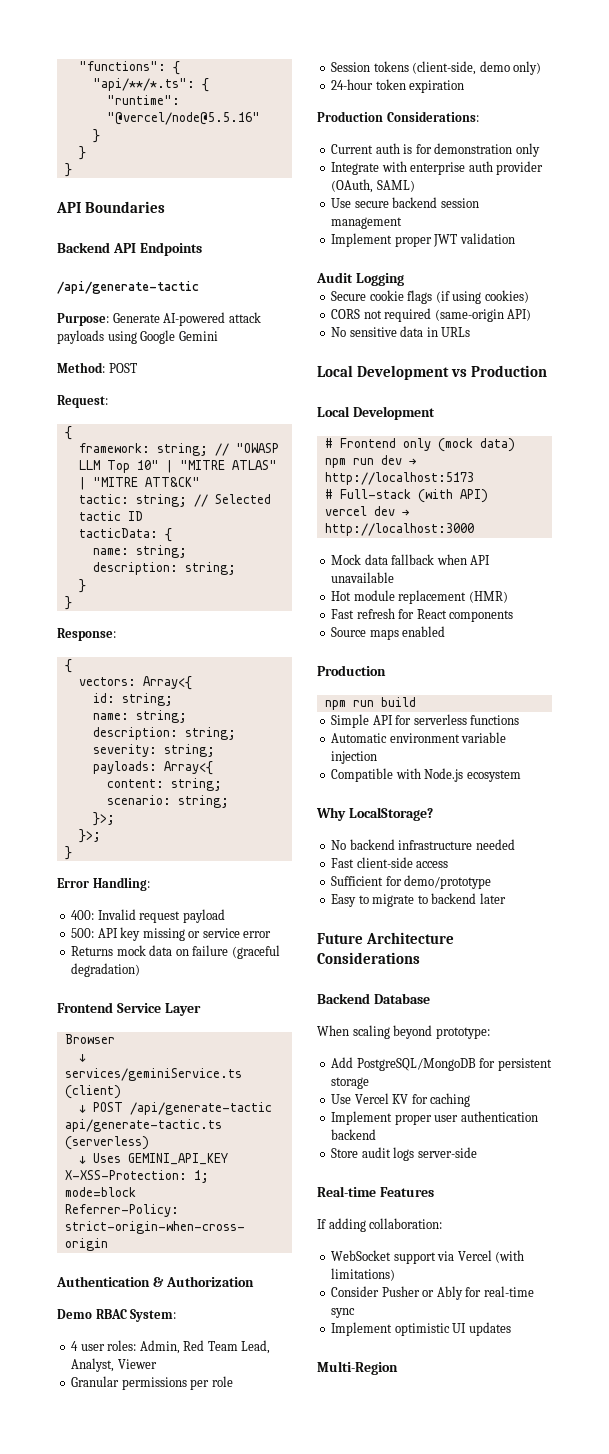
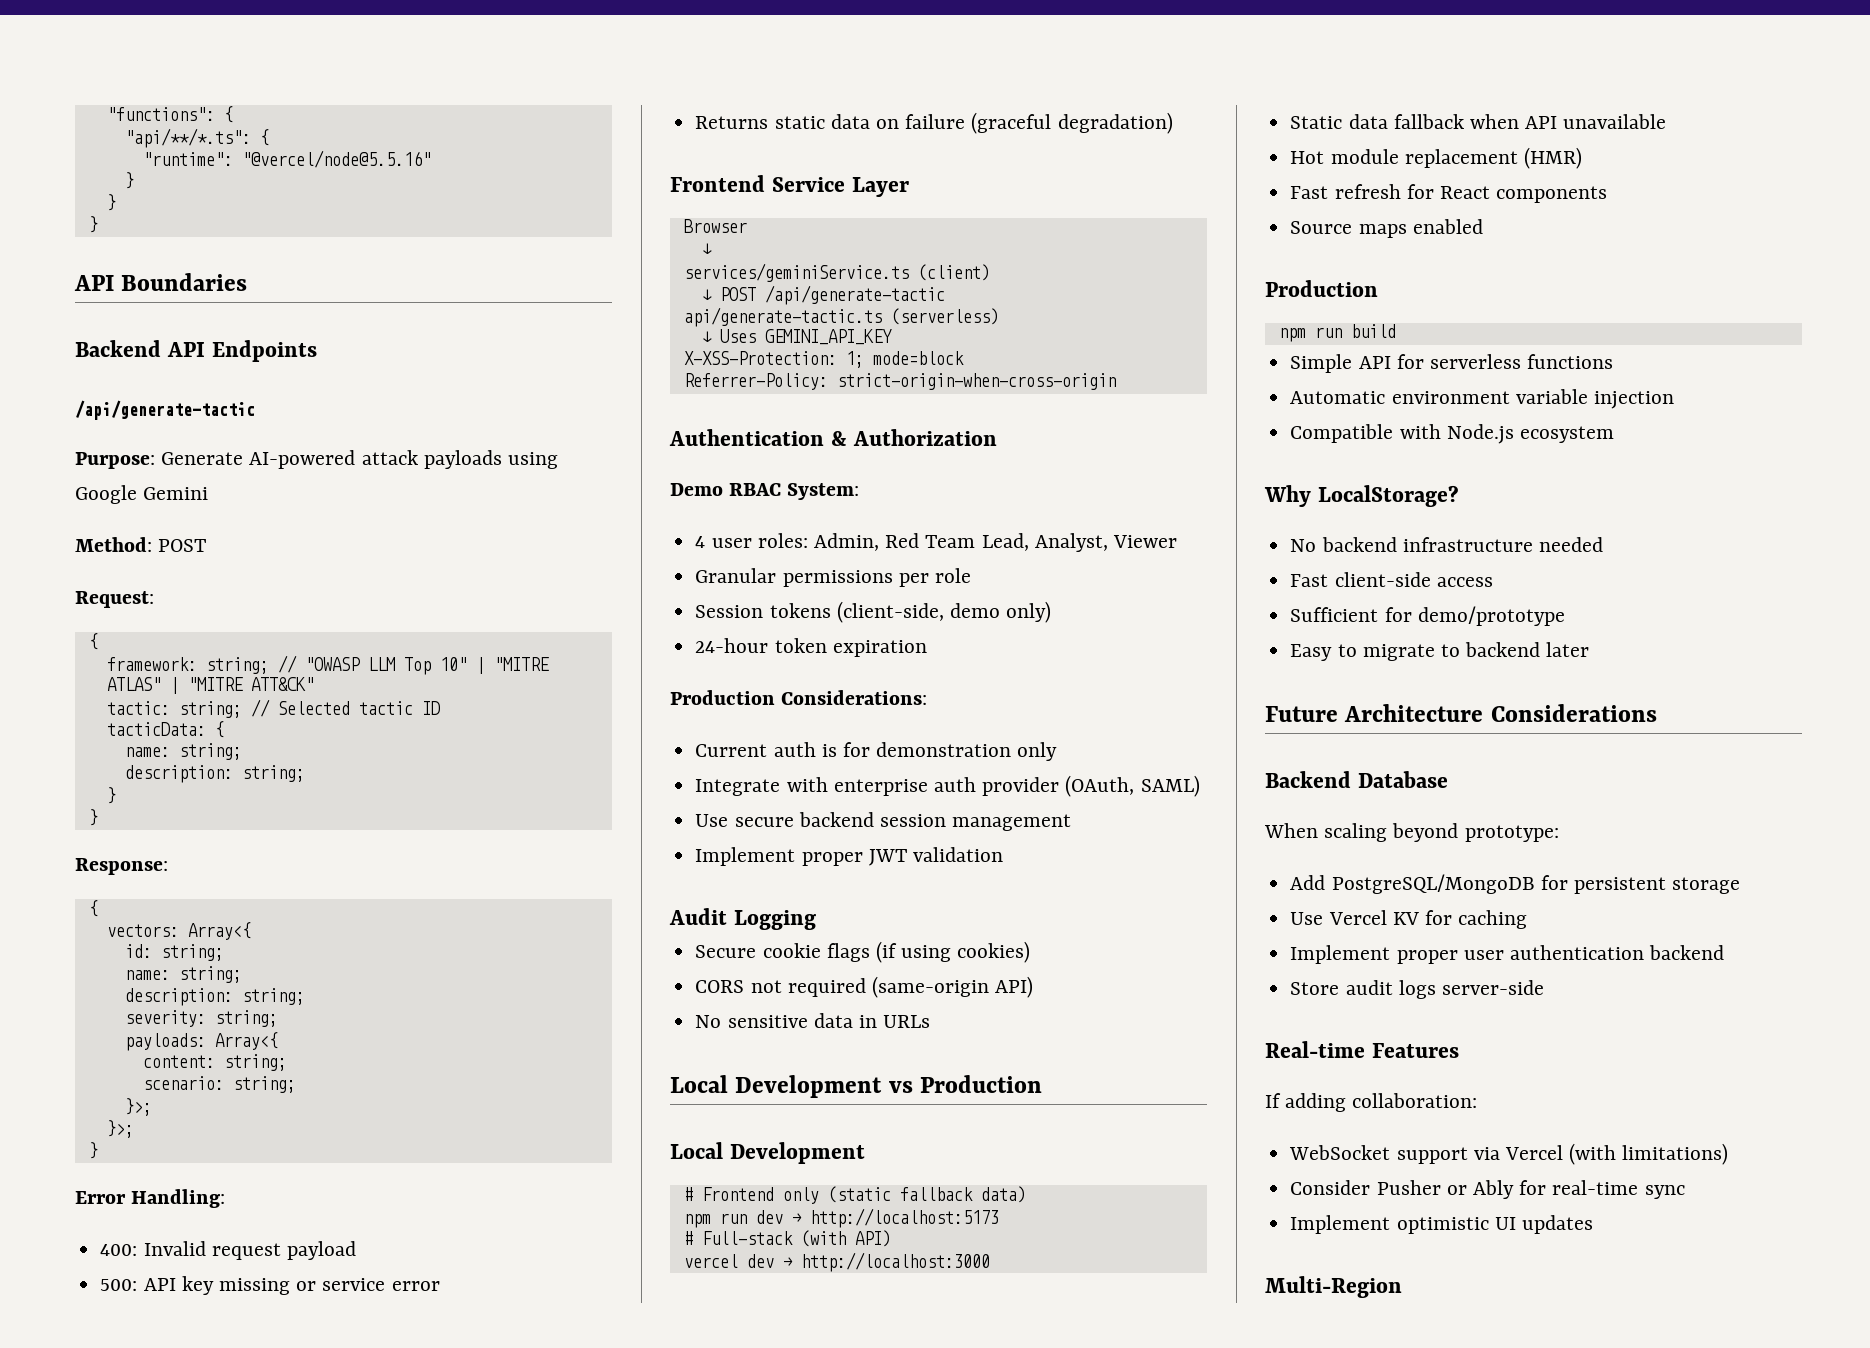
- Returns mock data on failure (graceful degradation)
+ Returns static data on failure (graceful degradation)
- # Frontend only (mock data)
+ # Frontend only (static fallback data)
- Mock data fallback when API unavailable
+ Static data fallback when API unavailable

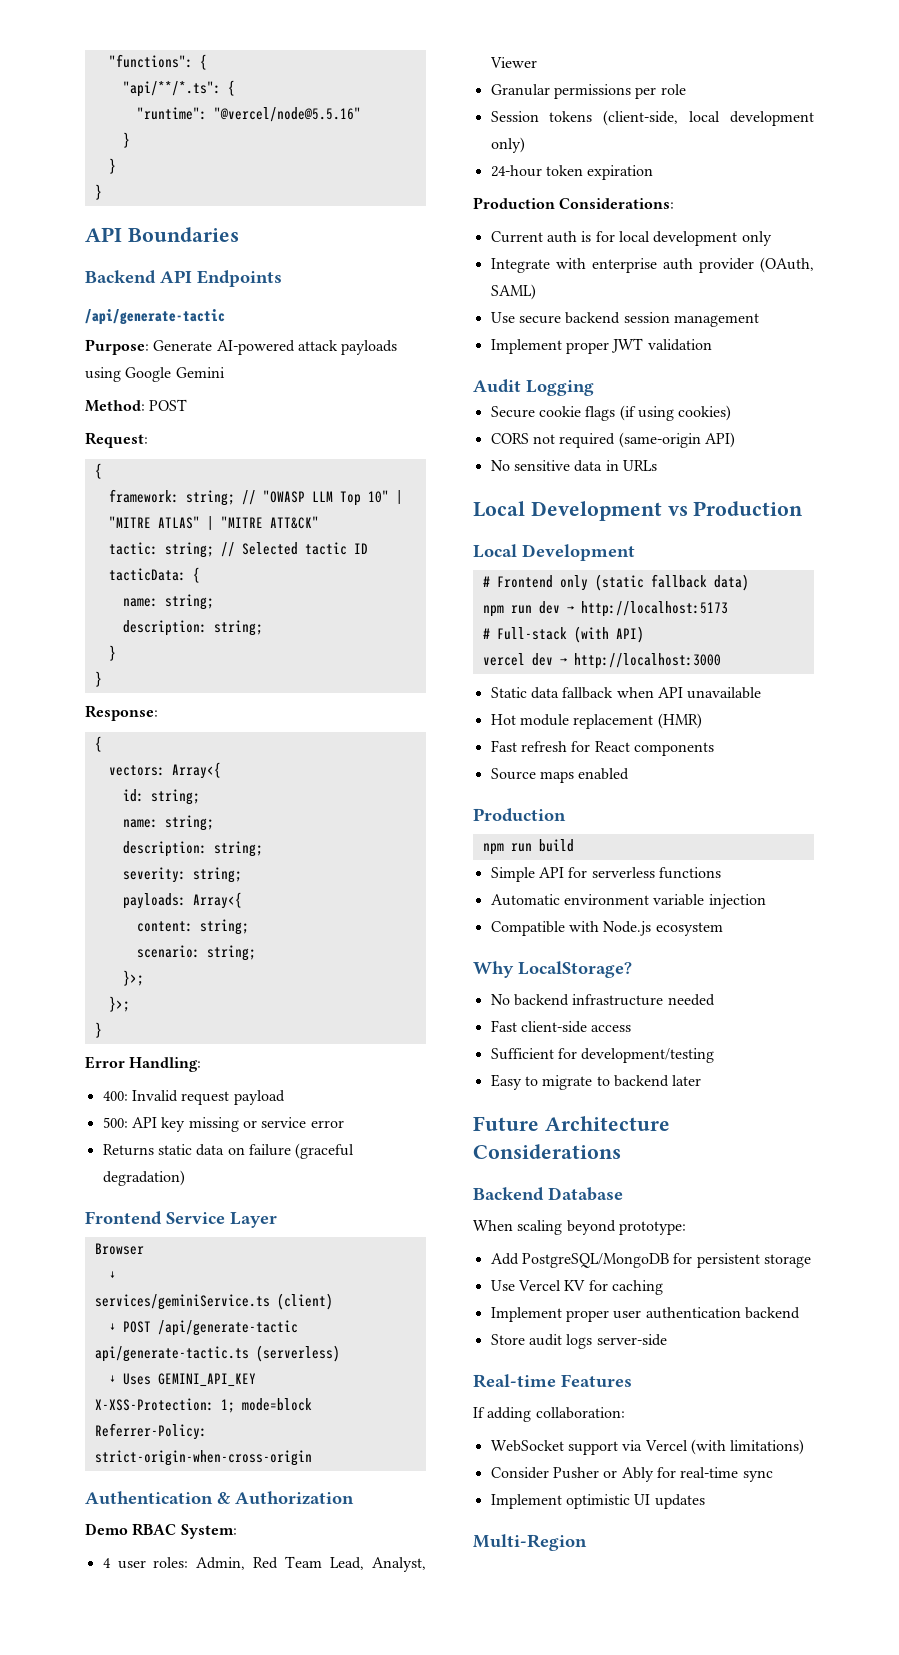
- Session tokens (client-side, demo only)
+ Session tokens (client-side, local development only)
- Current auth is for demonstration only
+ Current auth is for local development only
- Sufficient for demo/prototype
+ Sufficient for development/testing

